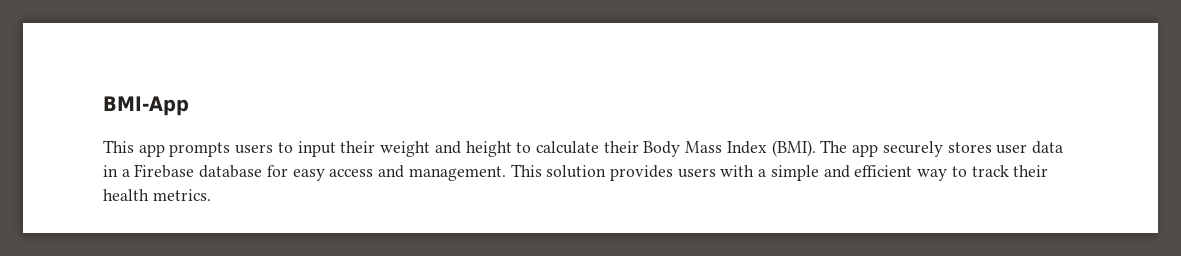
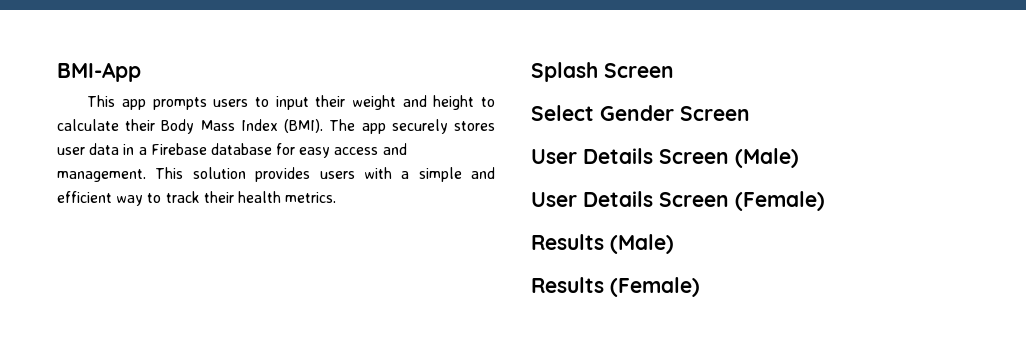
+ Splash Screen
+ Select Gender Screen
+ User Details Screen (Male)
+ User Details Screen (Female)
+ Results (Male)
+ Results (Female)

